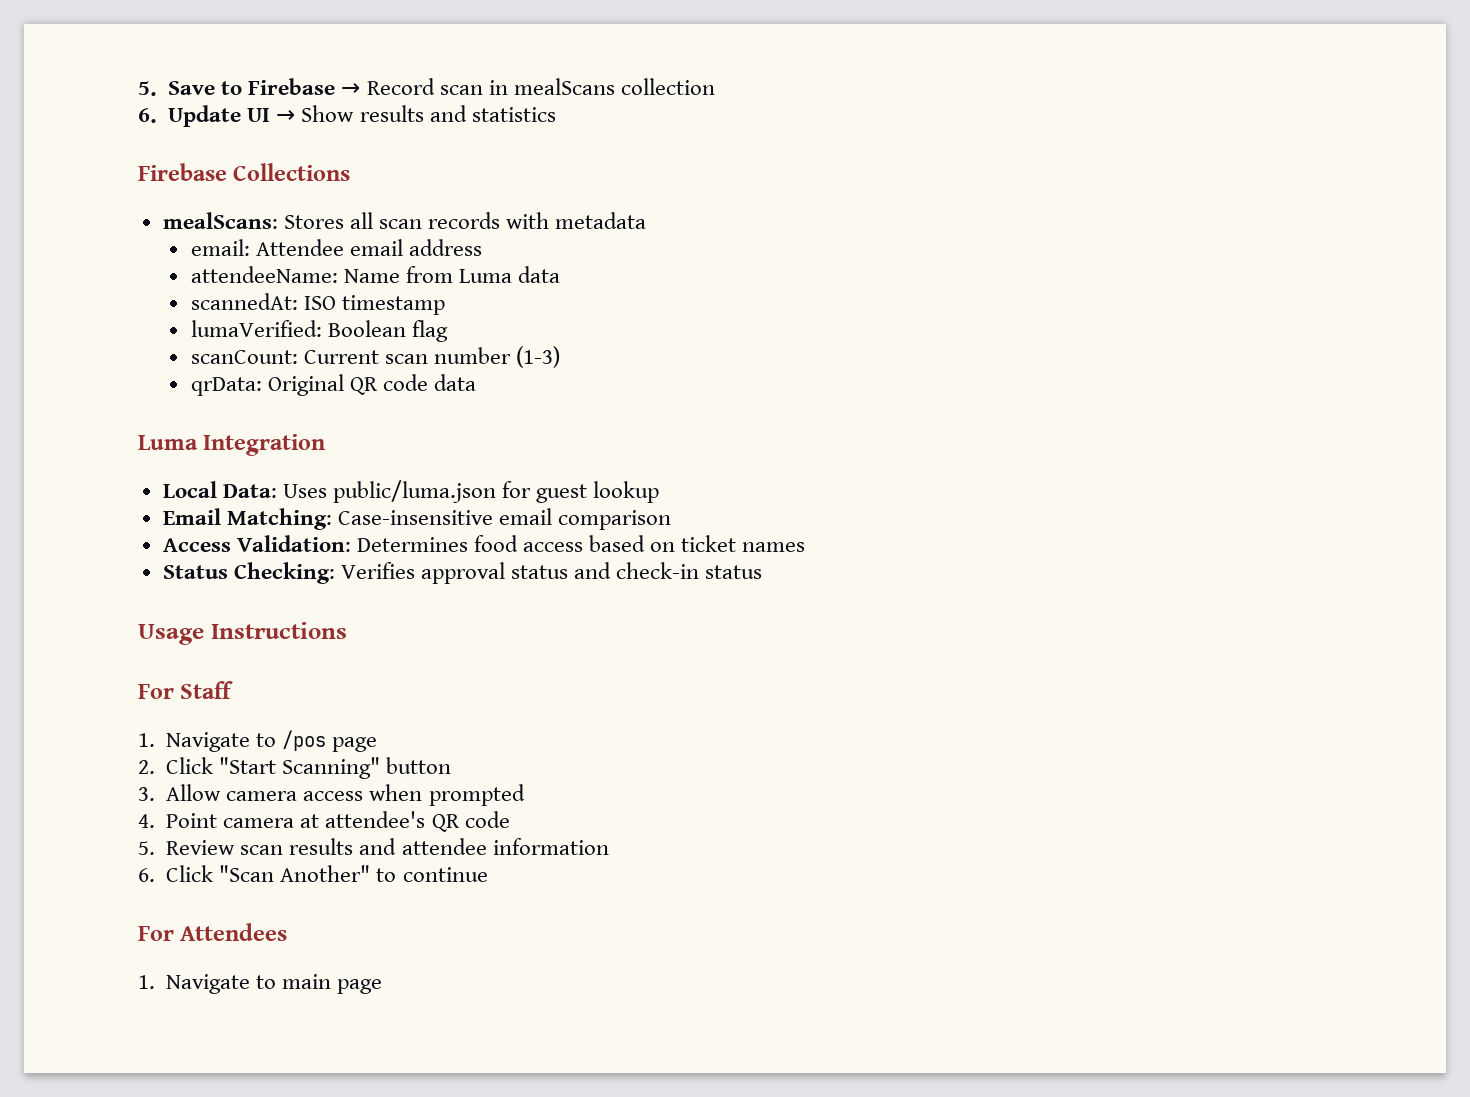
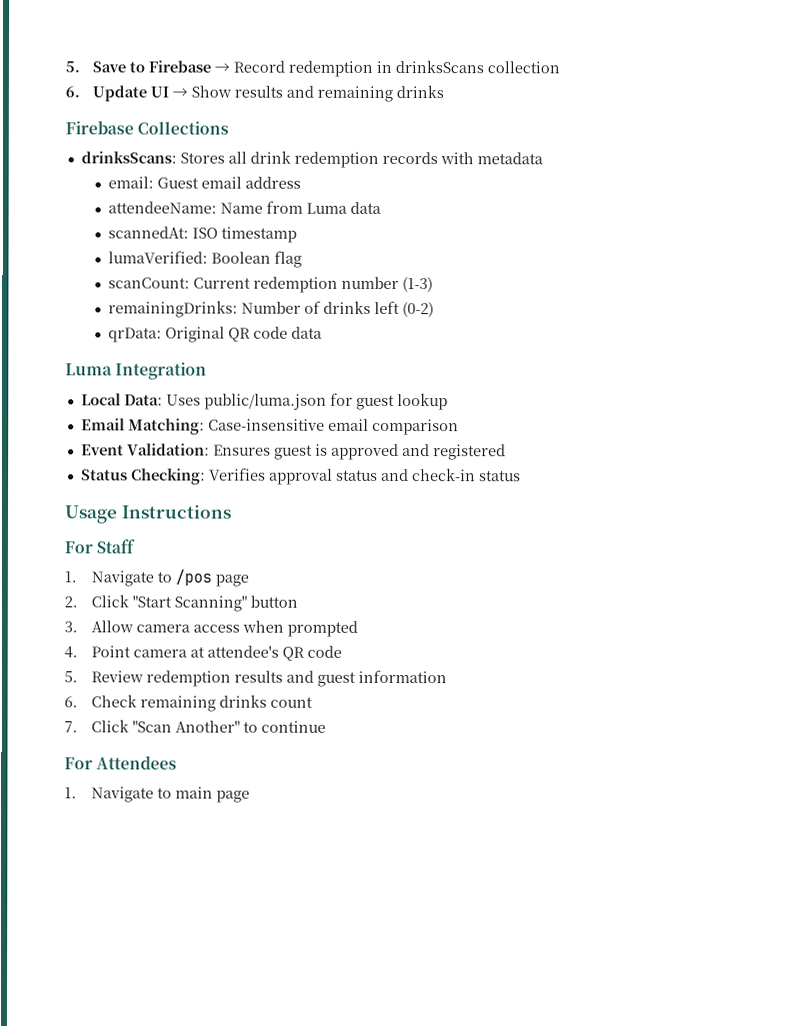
- 5. Save to Firebase → Record scan in mealScans collection
+ 5. Save to Firebase → Record redemption in drinksScans collection
- 6. Update UI → Show results and statistics
+ 6. Update UI → Show results and remaining drinks
- mealScans: Stores all scan records with metadata
+ drinksScans: Stores all drink redemption records with metadata
- email: Attendee email address
+ email: Guest email address
- scanCount: Current scan number (1-3)
+ scanCount: Current redemption number (1-3)
+ remainingDrinks: Number of drinks left (0-2)
- Access Validation: Determines food access based on ticket names
+ Event Validation: Ensures guest is approved and registered
- 5. Review scan results and attendee information
+ 5. Review redemption results and guest information
- 6. Click "Scan Another" to continue
+ 6. Check remaining drinks count
+ 7. Click "Scan Another" to continue

